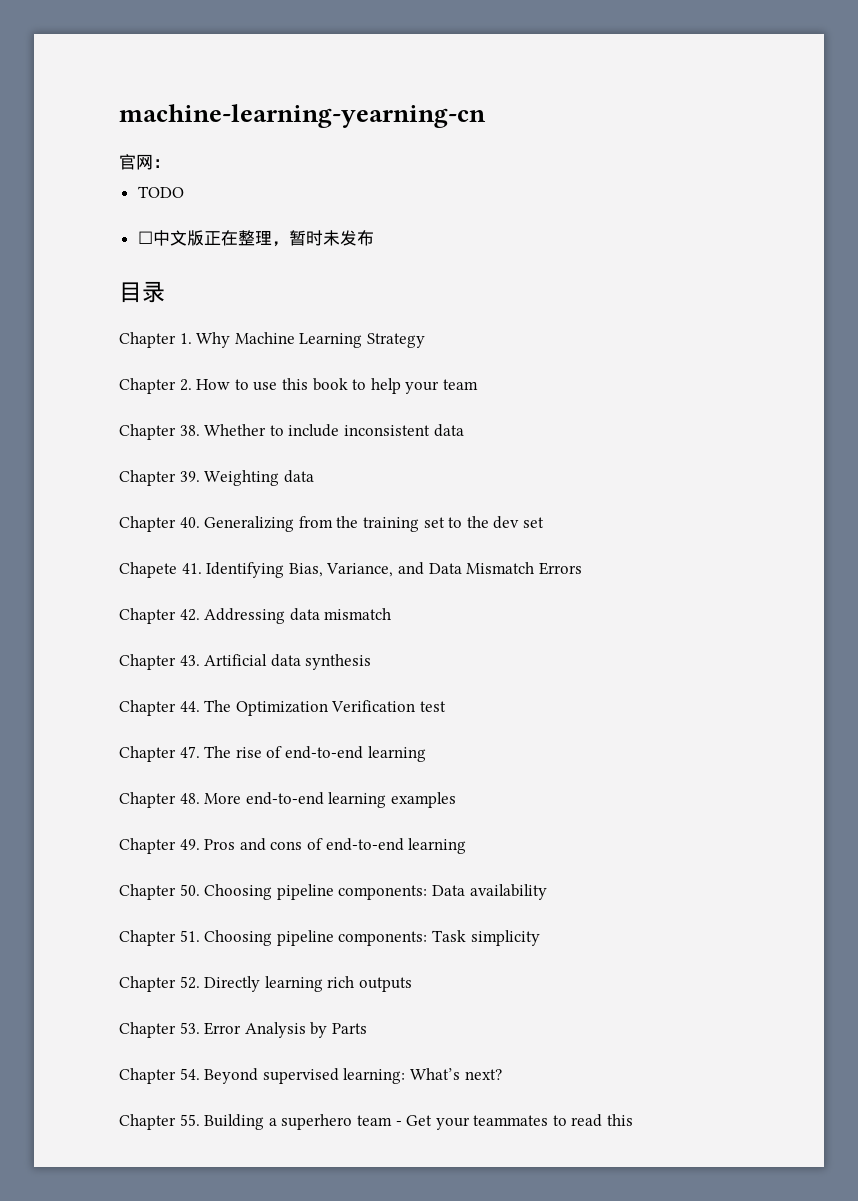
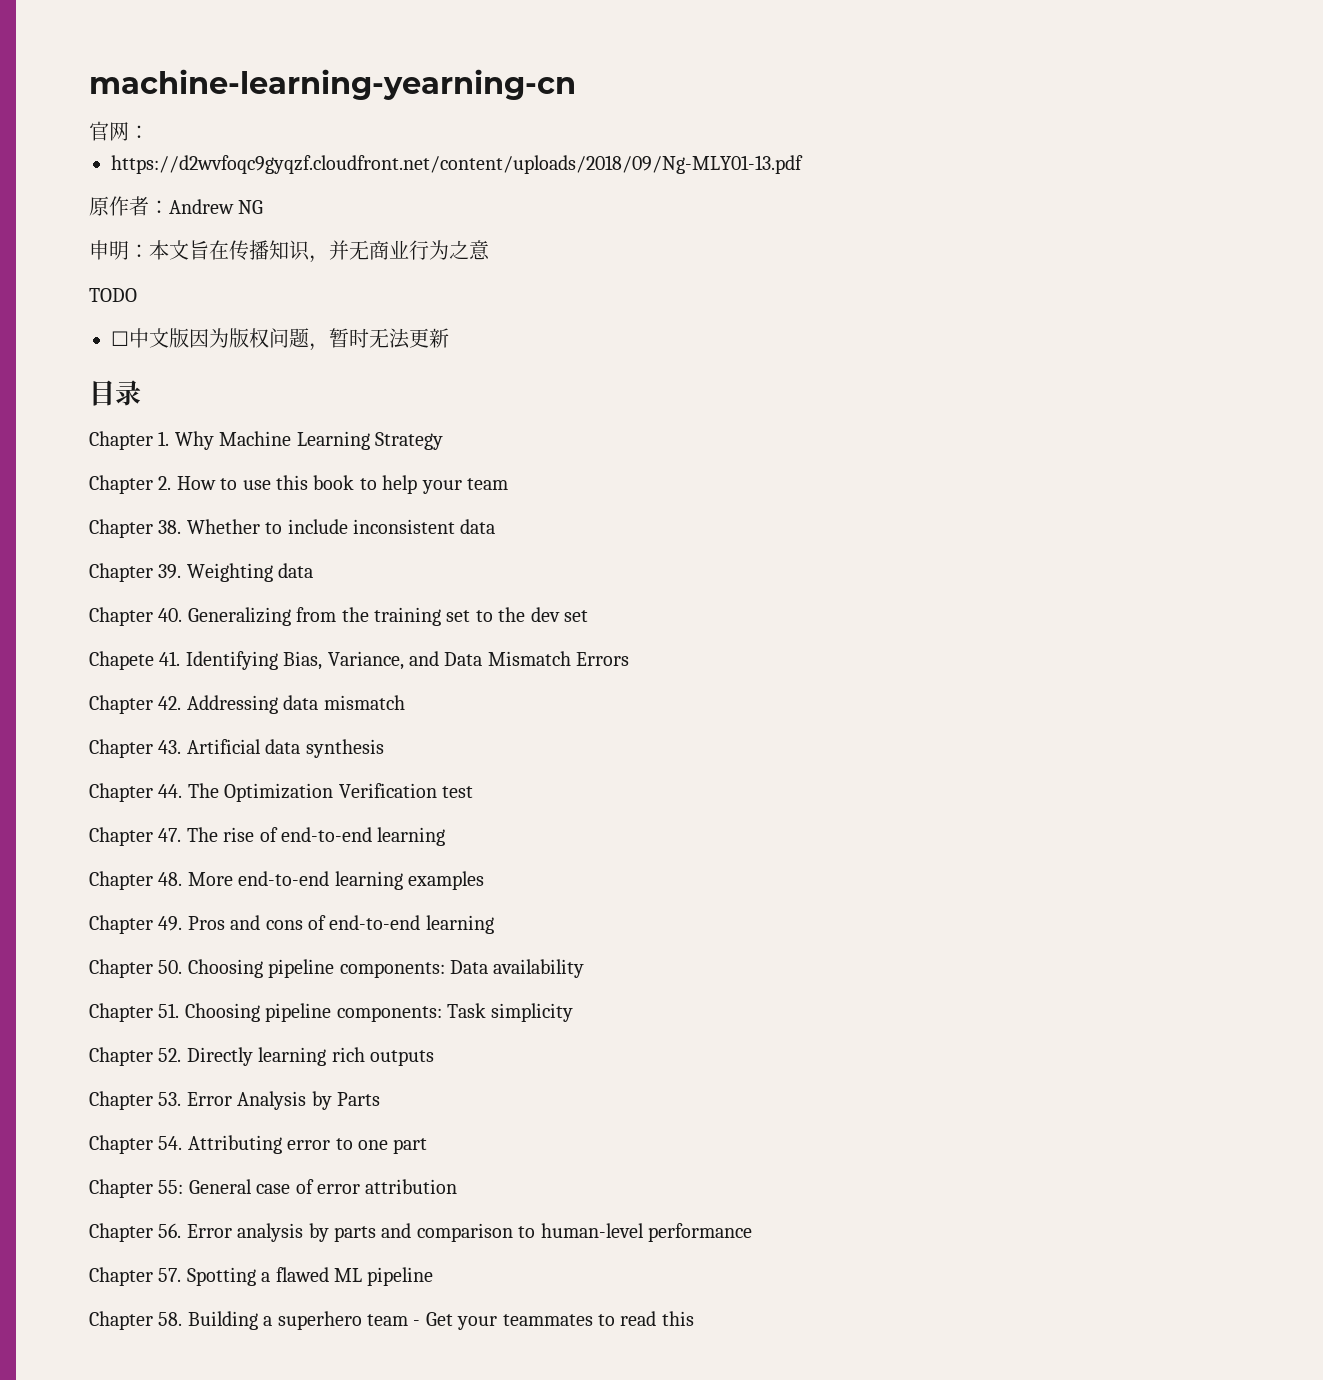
+ https://d2wvfoqc9gyqzf.cloudfront.net/content/uploads/2018/09/Ng-MLY01-13.pdf
+ 原作者：Andrew NG
+ 申明：本文旨在传播知识，并无商业行为之意
  TODO
- ☐中文版正在整理，暂时未发布
+ ☐中文版因为版权问题，暂时无法更新
- Chapter 54. Beyond supervised learning: What’s next?
- Chapter 55. Building a superhero team - Get your teammates to read this
+ Chapter 54. Attributing error to one part
+ Chapter 55: General case of error attribution
+ Chapter 56. Error analysis by parts and comparison to human-level performance
+ Chapter 57. Spotting a flawed ML pipeline
+ Chapter 58. Building a superhero team - Get your teammates to read this

